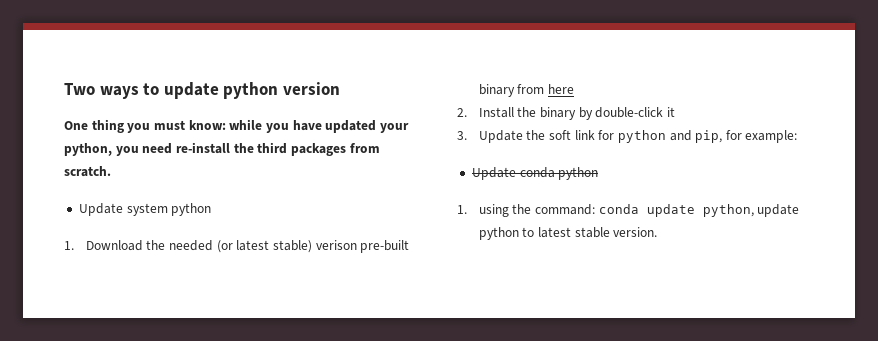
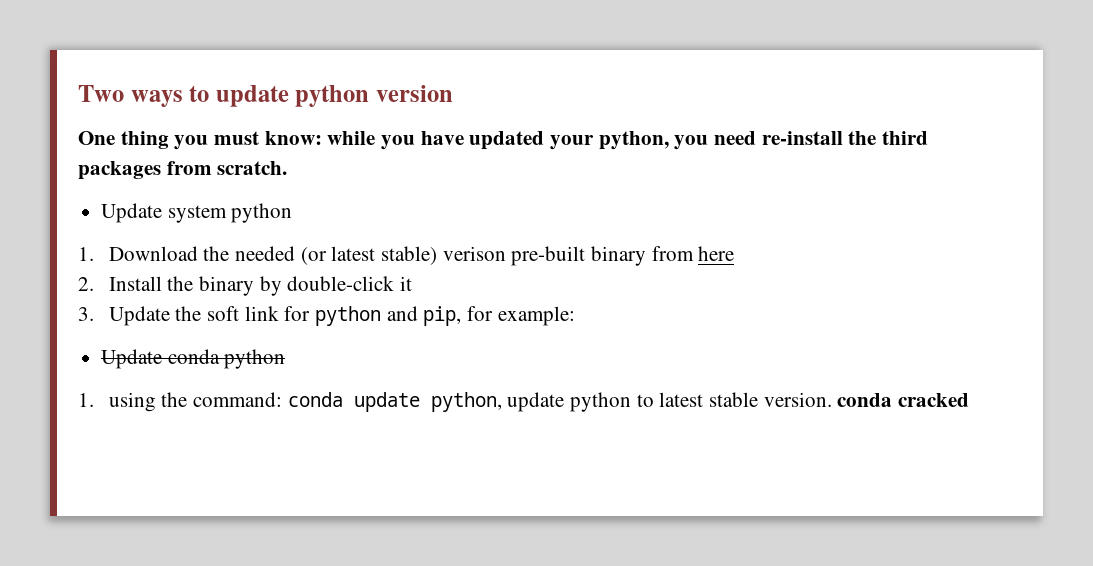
- 1. using the command: conda update python, update python to latest stable version.
+ 1. using the command: conda update python, update python to latest stable version. conda cracked

